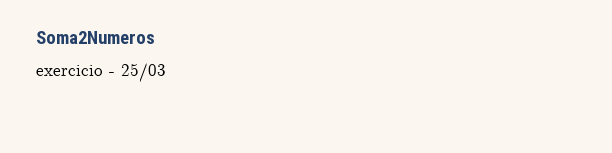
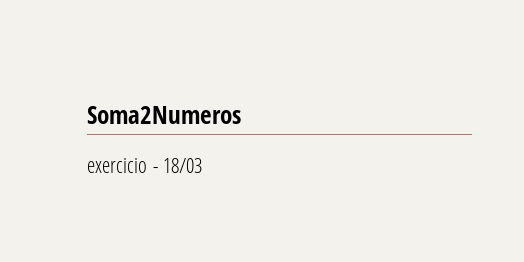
- exercicio - 25/03
+ exercicio - 18/03

